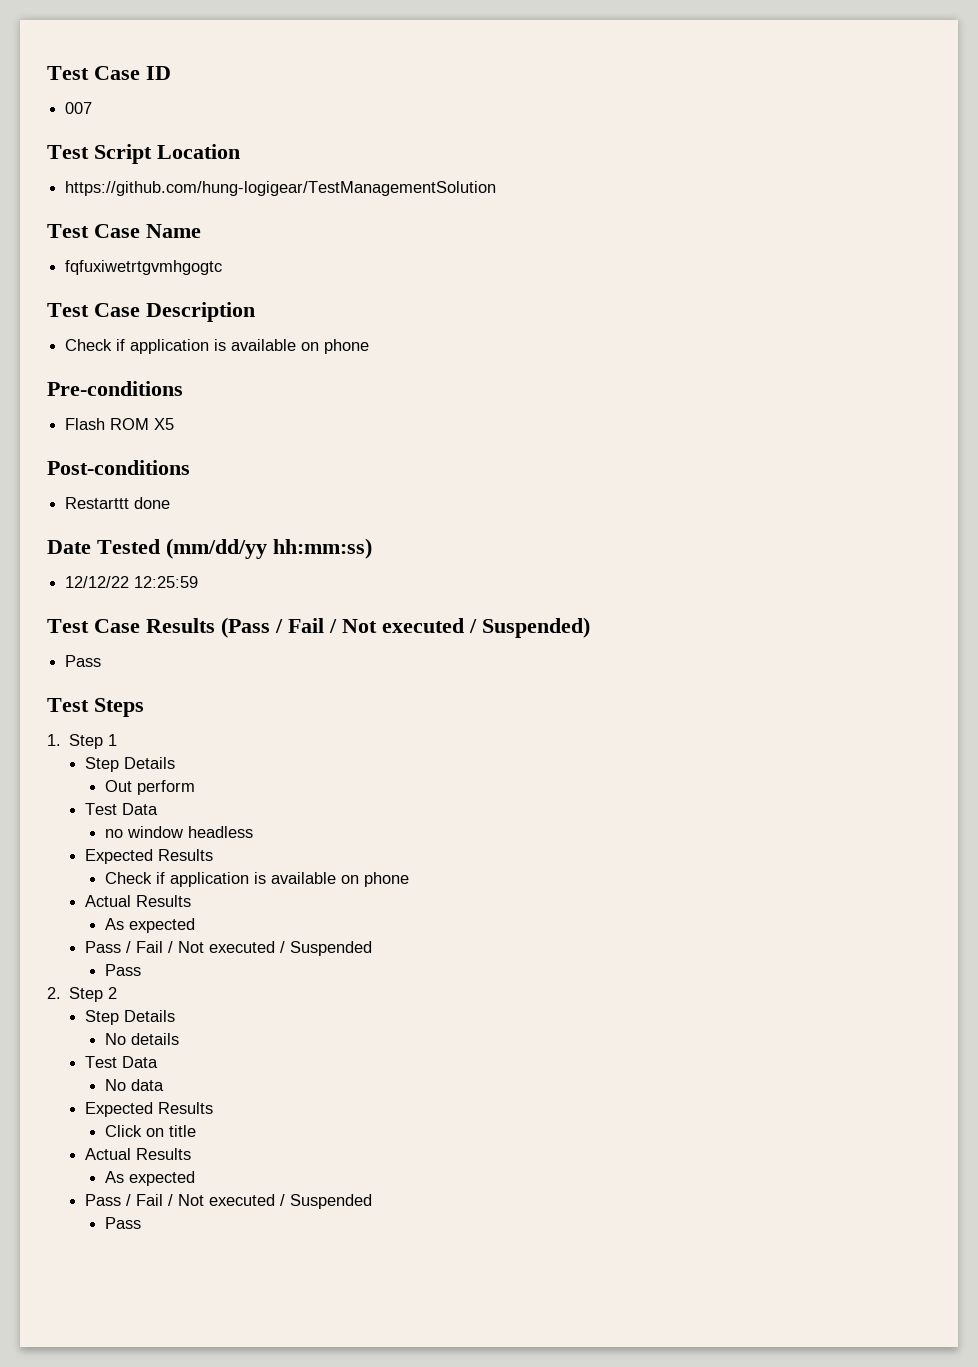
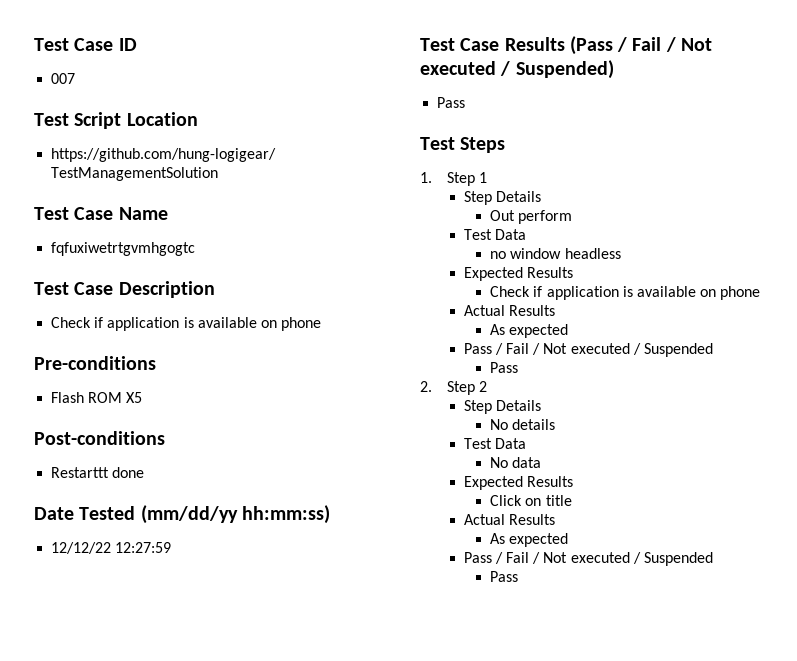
- 12/12/22 12:25:59
+ 12/12/22 12:27:59

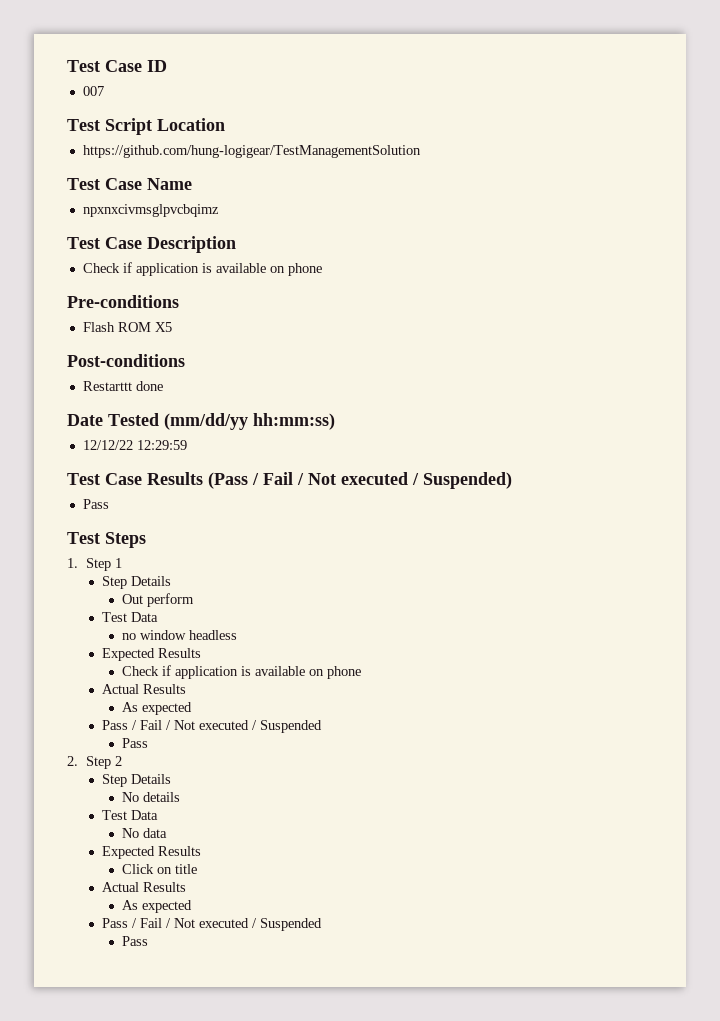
- fqfuxiwetrtgvmhgogtc
+ npxnxcivmsglpvcbqimz
- 12/12/22 12:27:59
+ 12/12/22 12:29:59

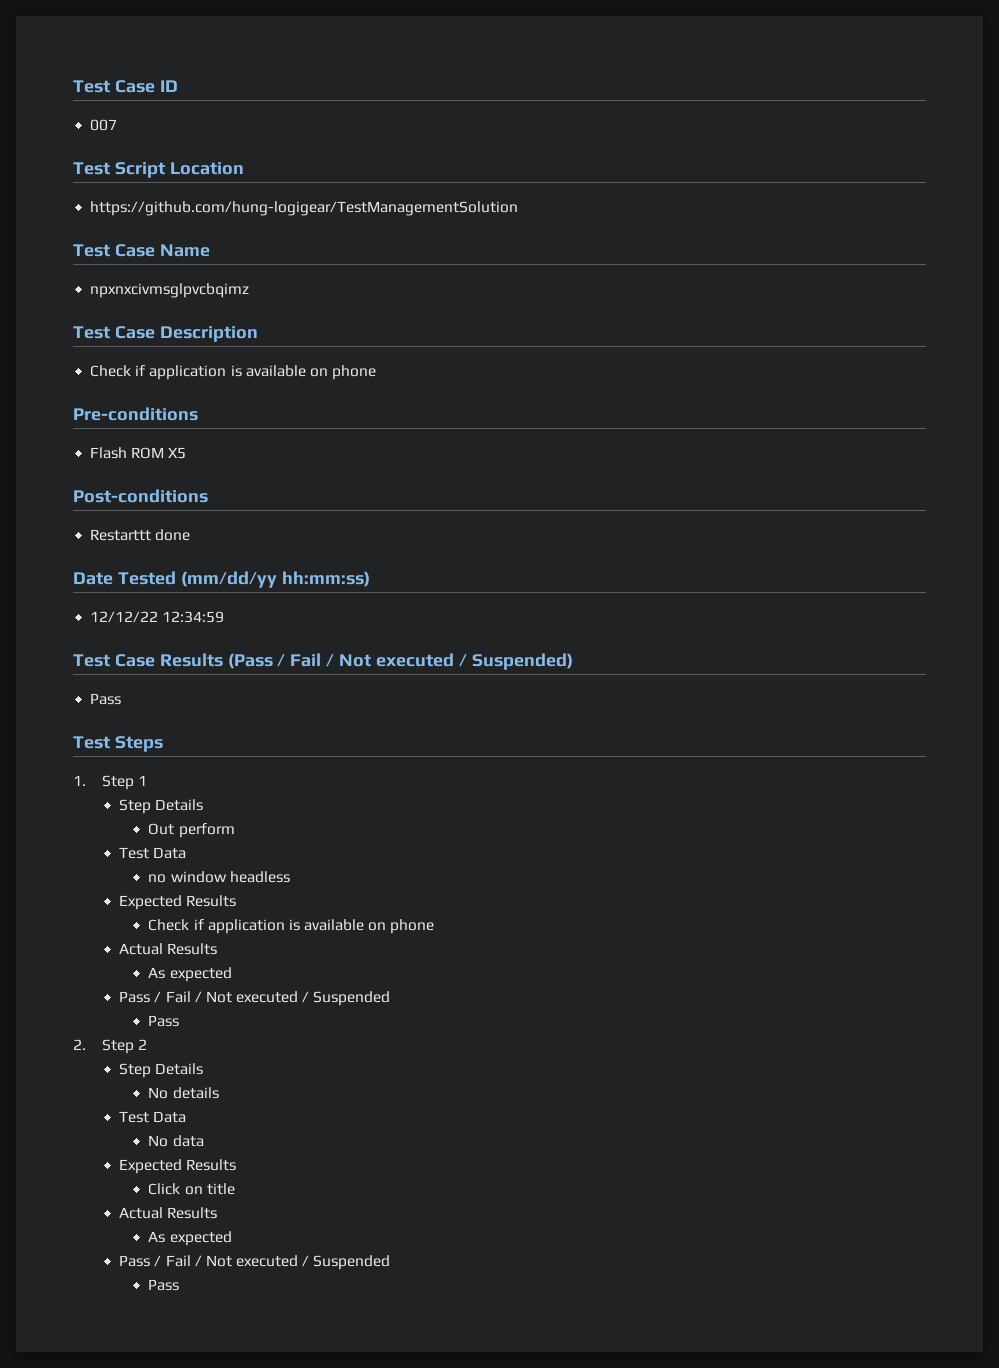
- 12/12/22 12:29:59
+ 12/12/22 12:34:59

